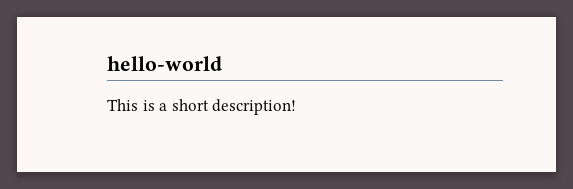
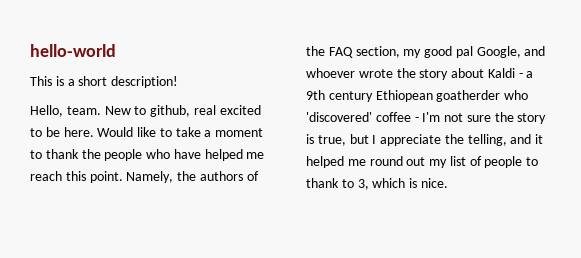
+ Hello, team. New to github, real excited to be here. Would like to take a moment to thank the people who have helped me reach this point. Namely, the authors of the FAQ section, my good pal Google, and whoever wrote the story about Kaldi - a 9th century Ethiopean goatherder who 'discovered' coffee - I'm not sure the story is true, but I appreciate the telling, and it helped me round out my list of people to thank to 3, which is nice.

